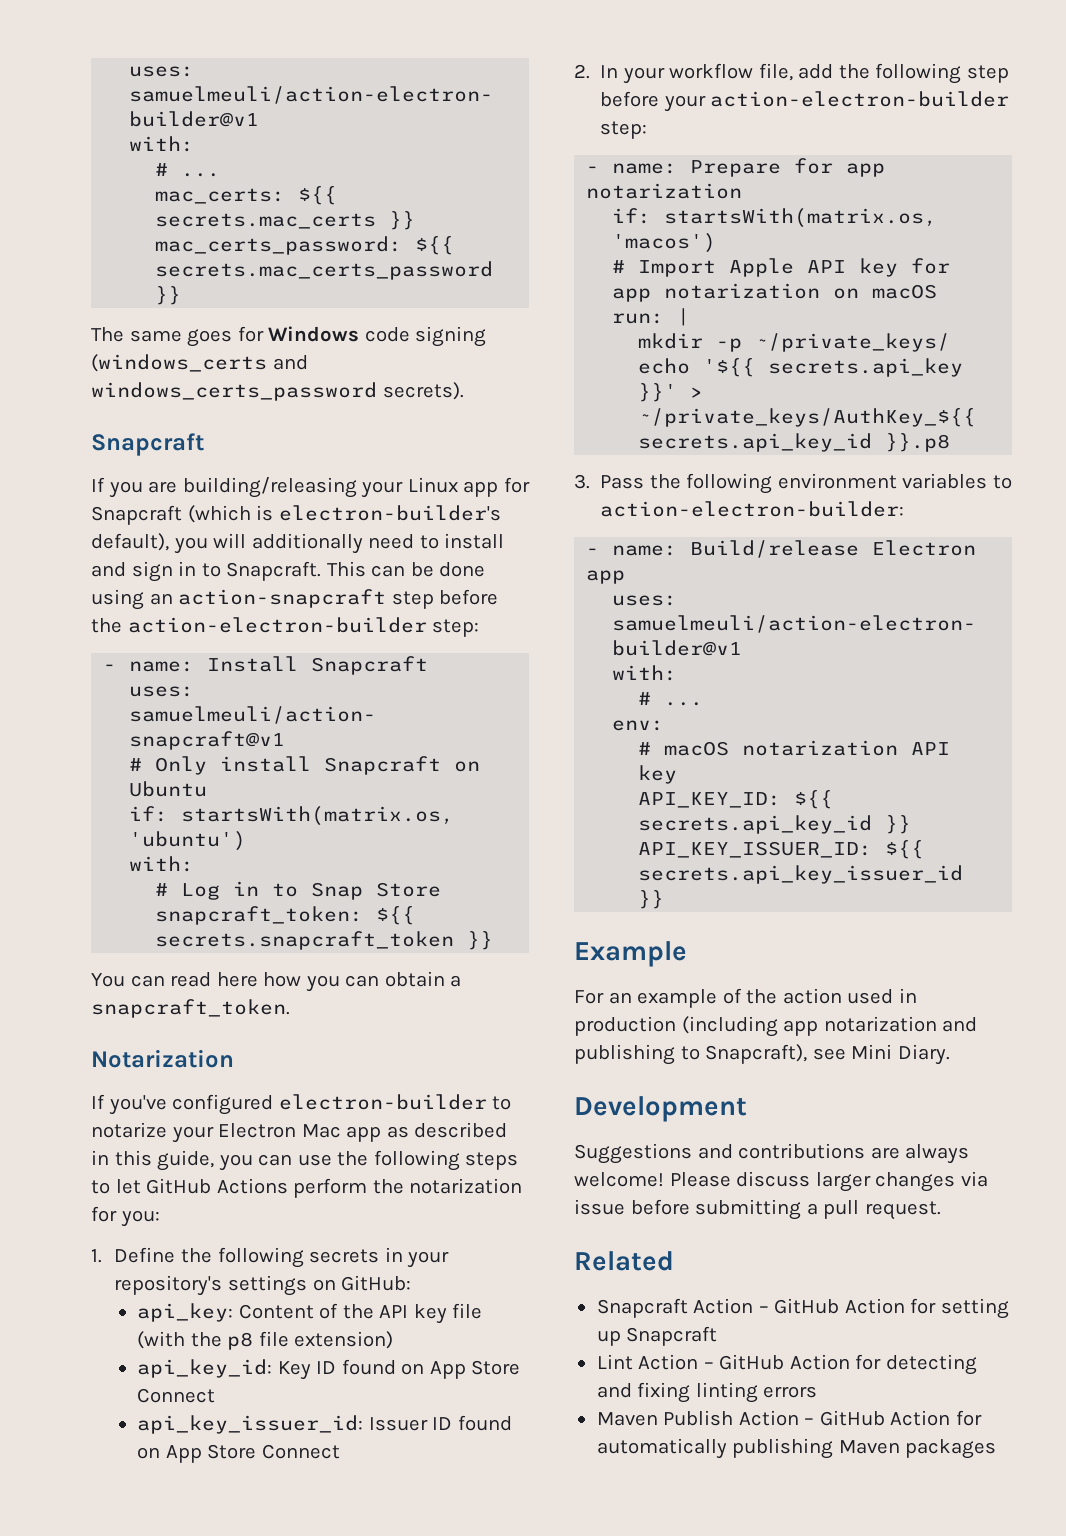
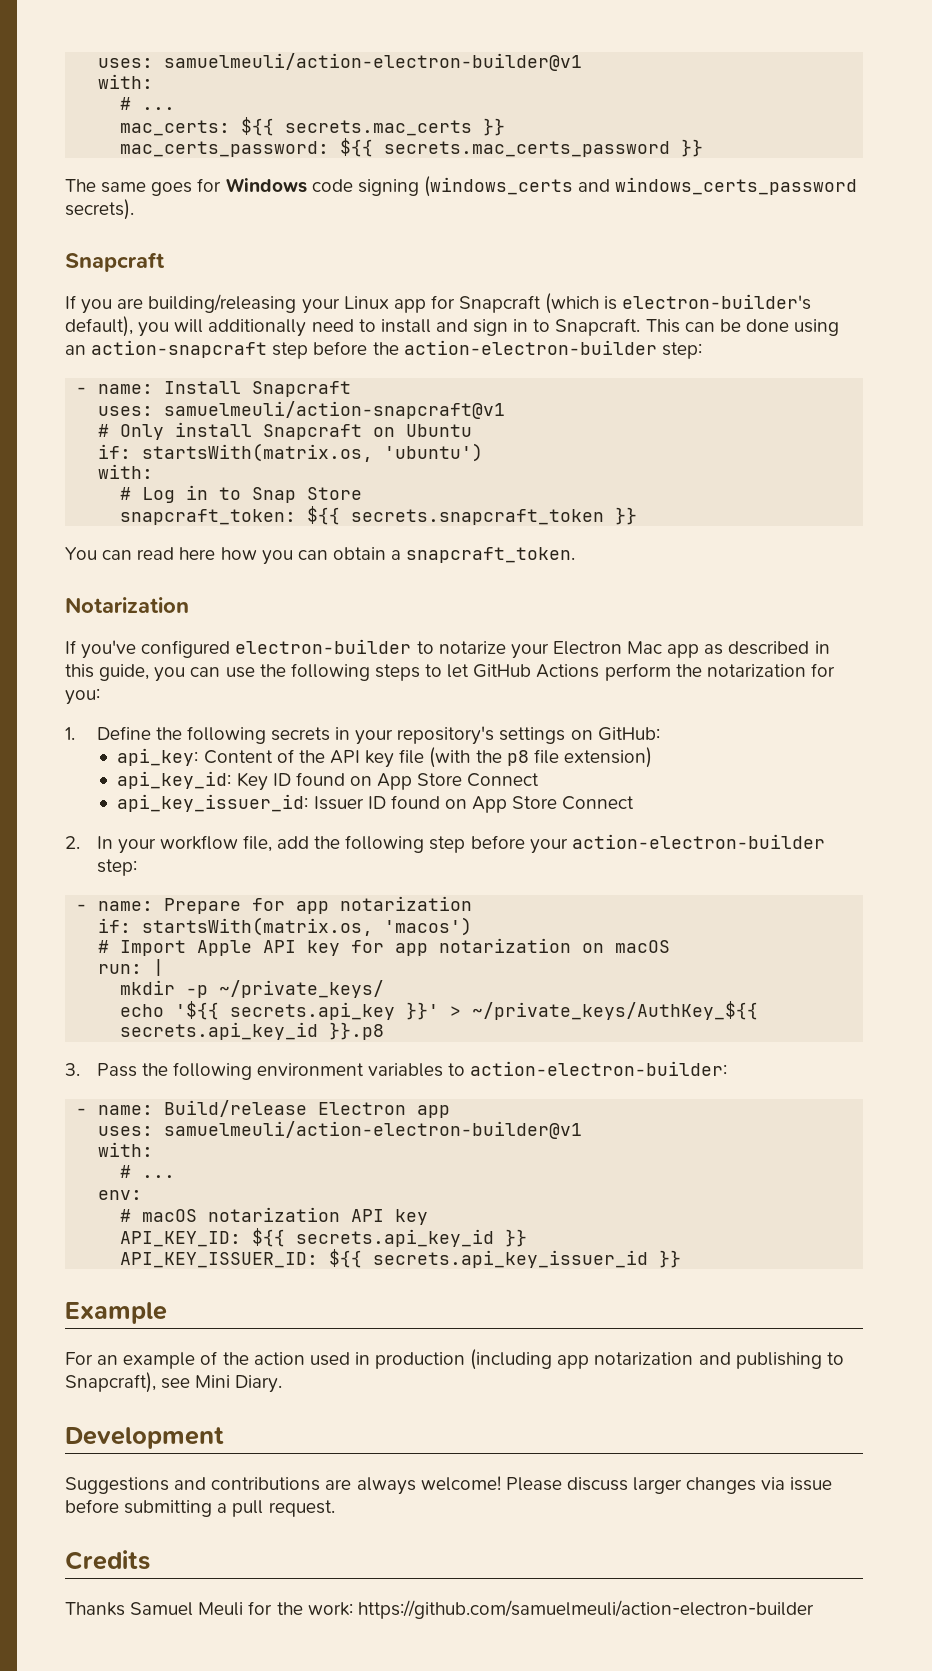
- Related
- Snapcraft Action – GitHub Action for setting up Snapcraft
- Lint Action – GitHub Action for detecting and fixing linting errors
- Maven Publish Action – GitHub Action for automatically publishing Maven packages
+ Credits
+ Thanks Samuel Meuli for the work: https://github.com/samuelmeuli/action-electron-builder

